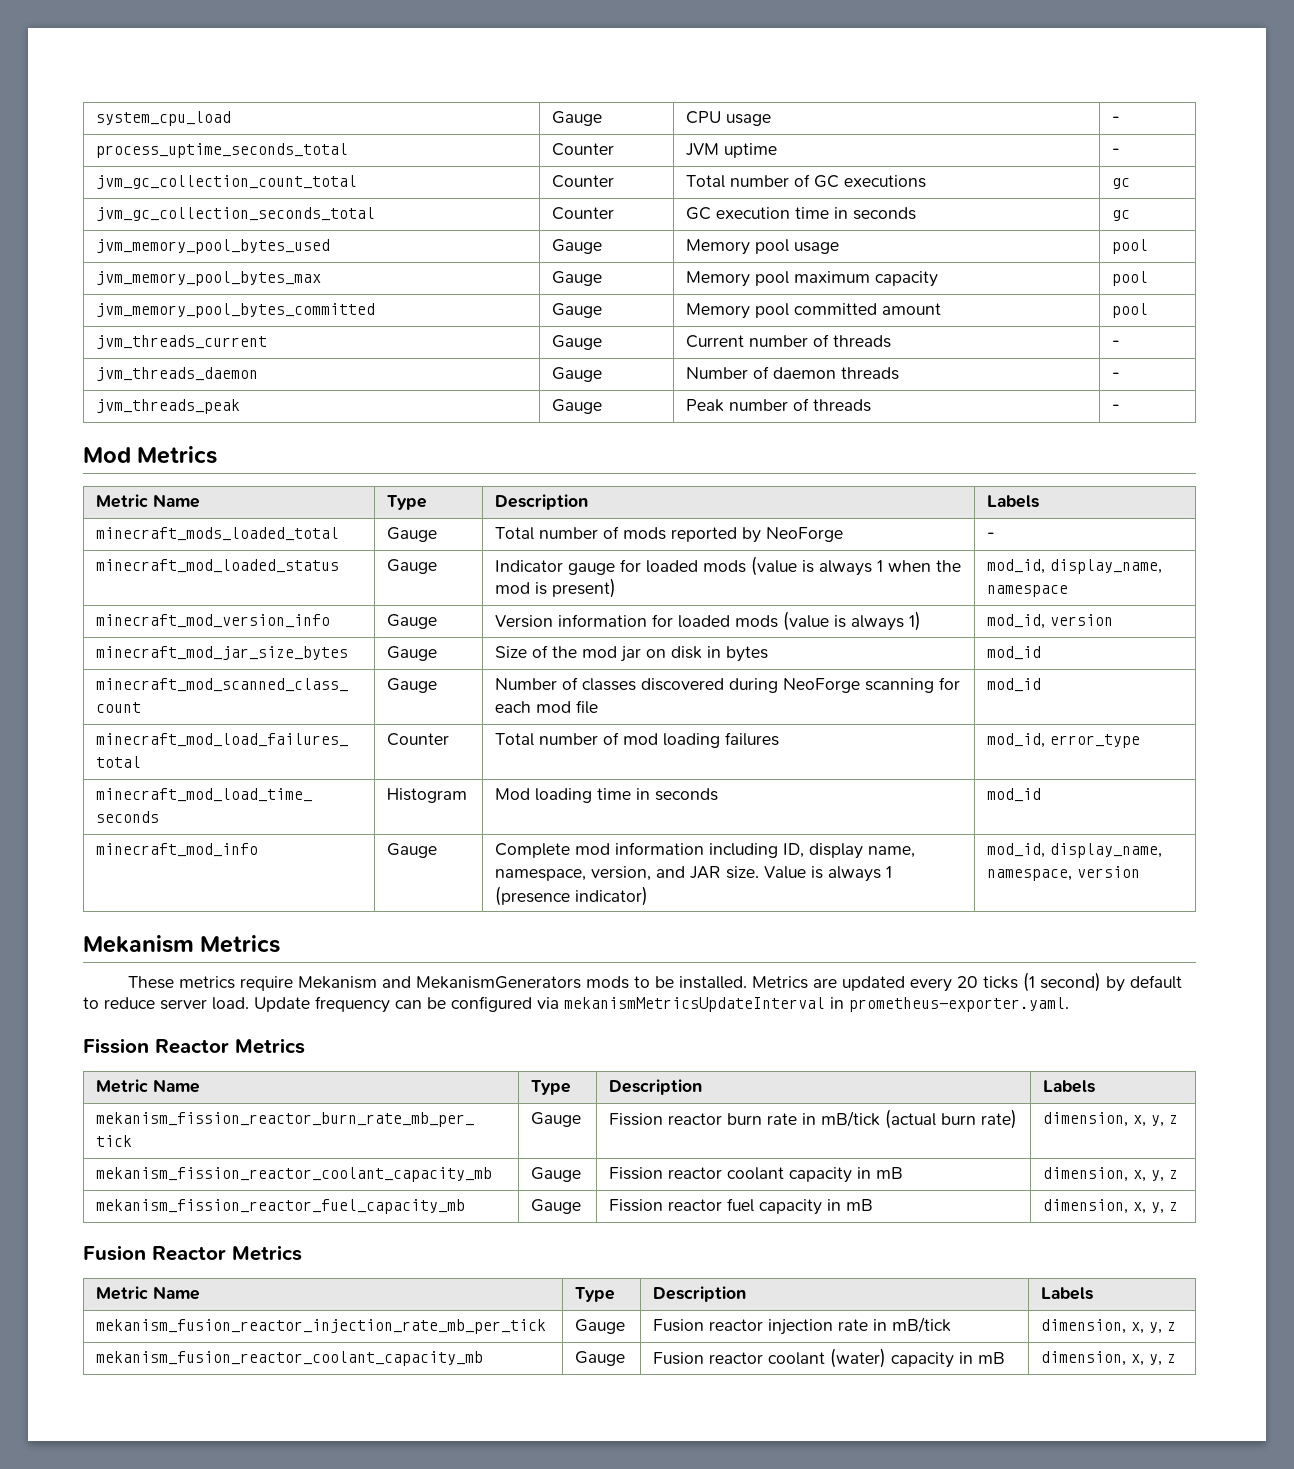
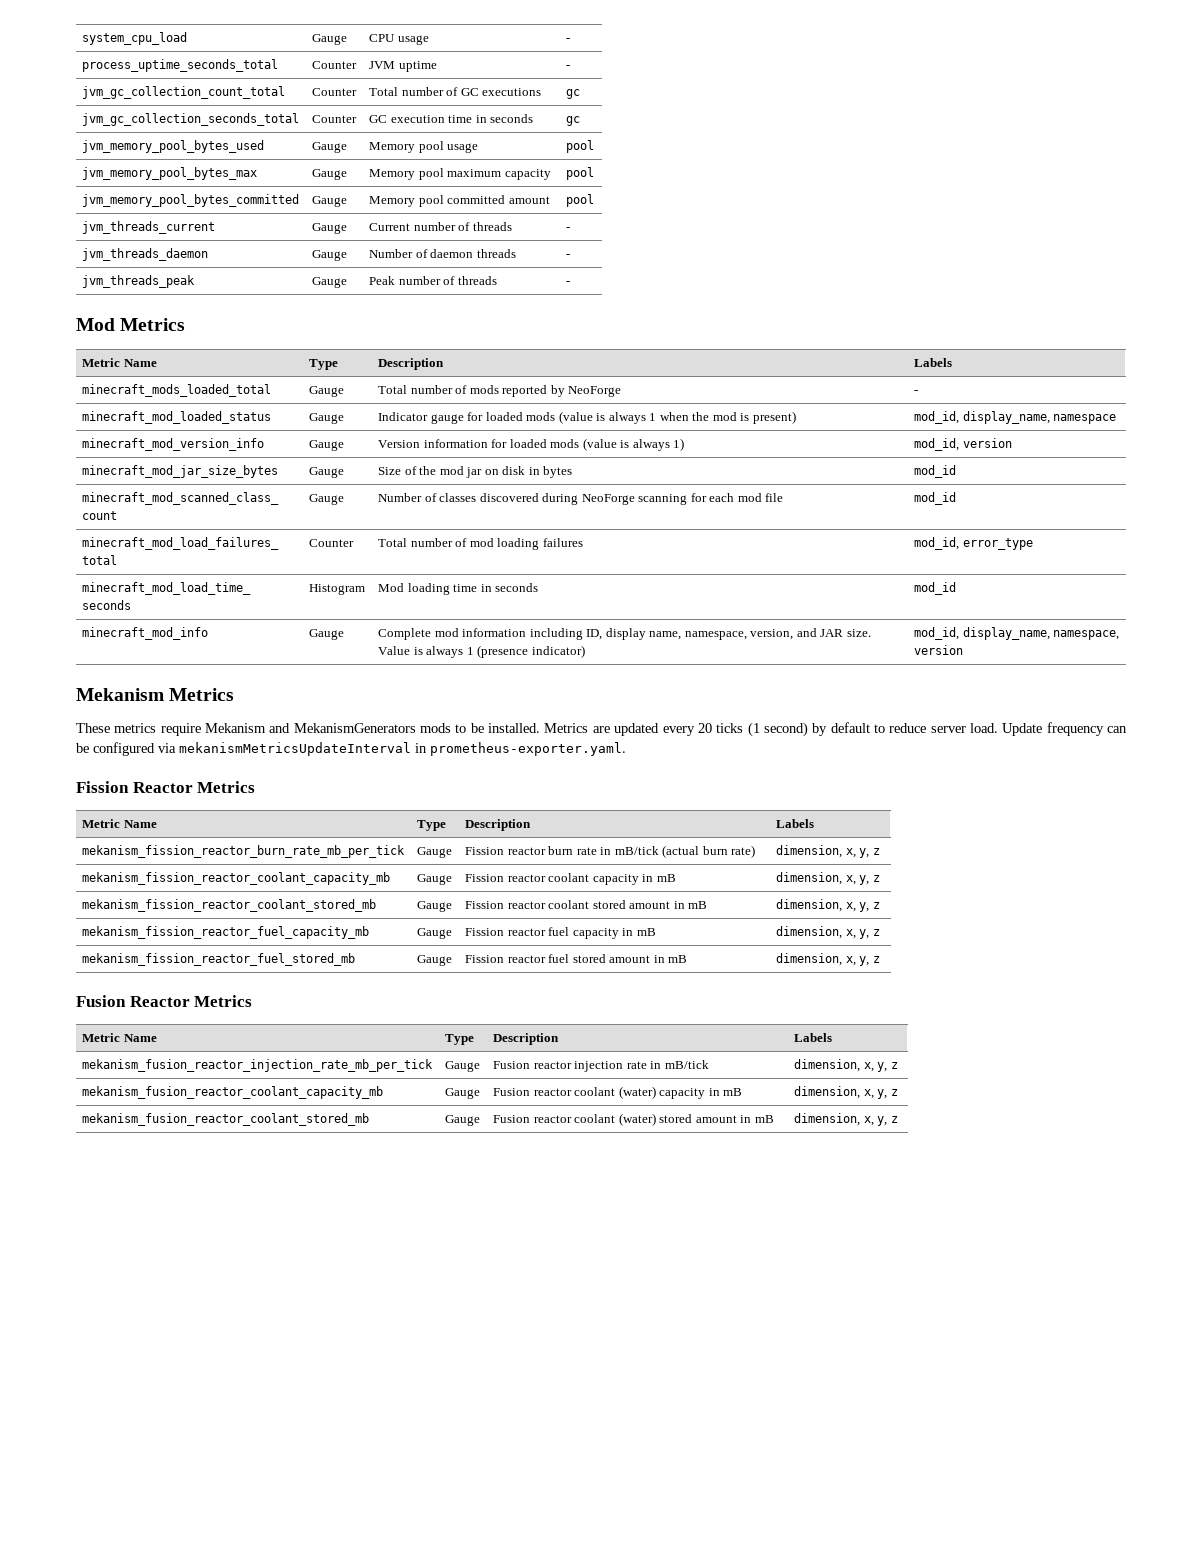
+ mekanism_fission_reactor_coolant_stored_mb | Gauge | Fission reactor coolant stored amount in mB | dimension, x, y, z
+ mekanism_fission_reactor_fuel_stored_mb | Gauge | Fission reactor fuel stored amount in mB | dimension, x, y, z
+ mekanism_fusion_reactor_coolant_stored_mb | Gauge | Fusion reactor coolant (water) stored amount in mB | dimension, x, y, z

